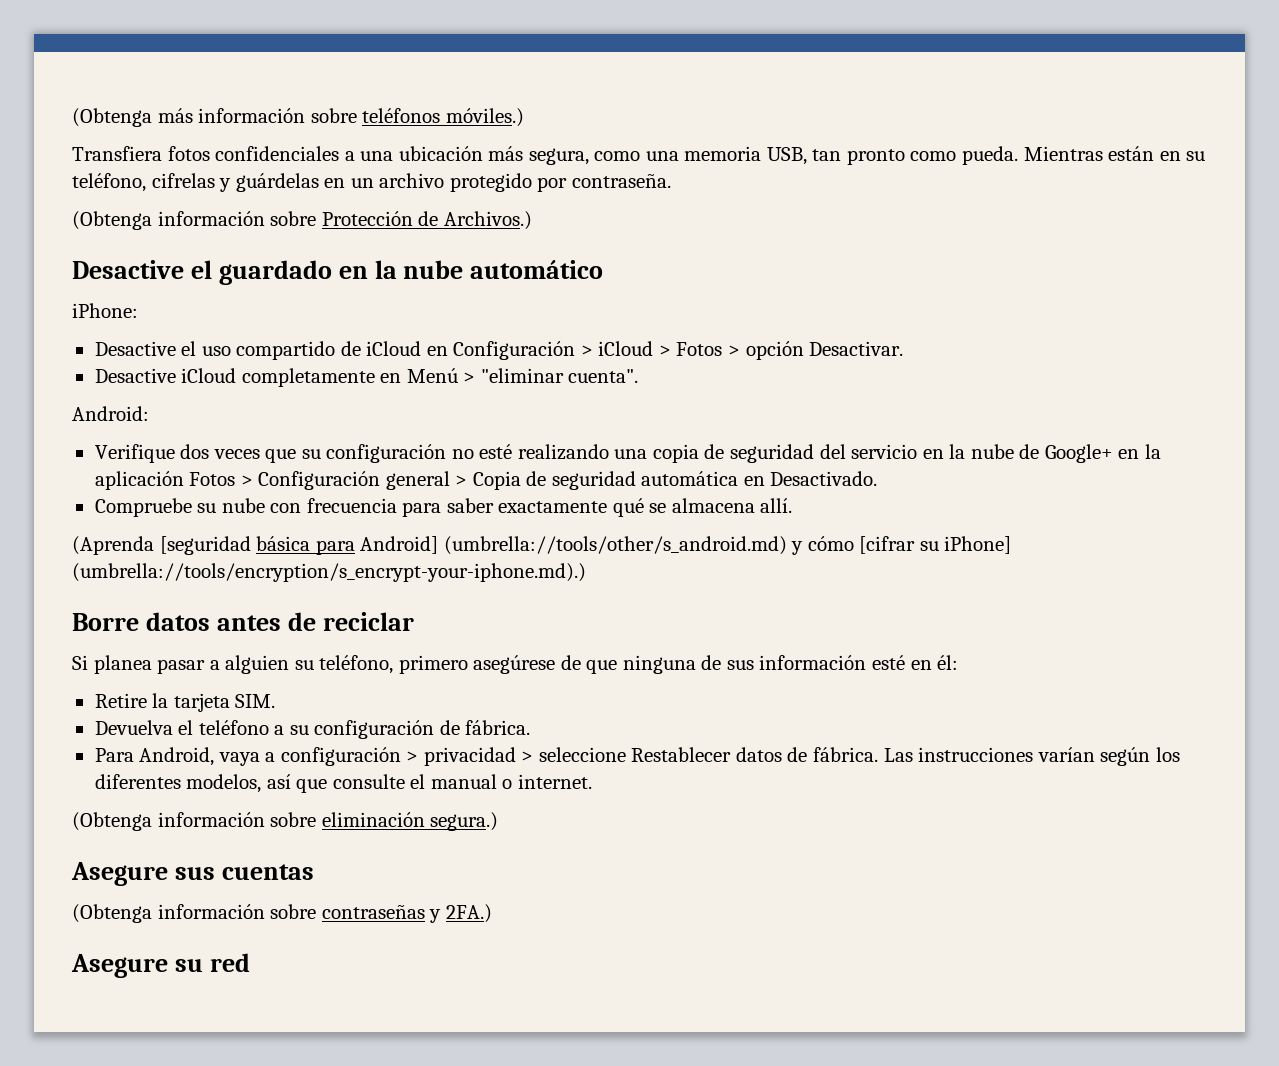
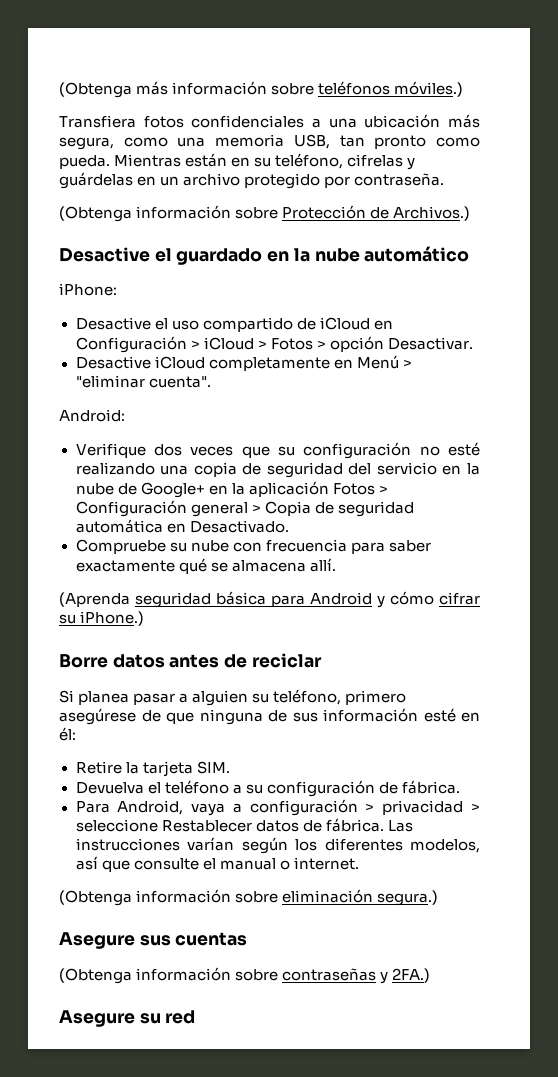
- (Aprenda [seguridad básica para Android] (umbrella://tools/other/s_android.md) y cómo [cifrar su iPhone] (umbrella://tools/encryption/s_encrypt-your-iphone.md).)
+ (Aprenda seguridad básica para Android y cómo cifrar su iPhone.)

